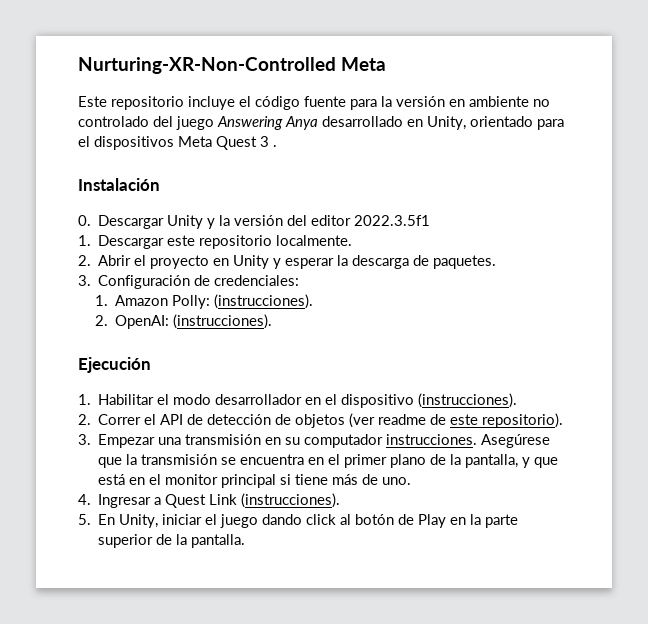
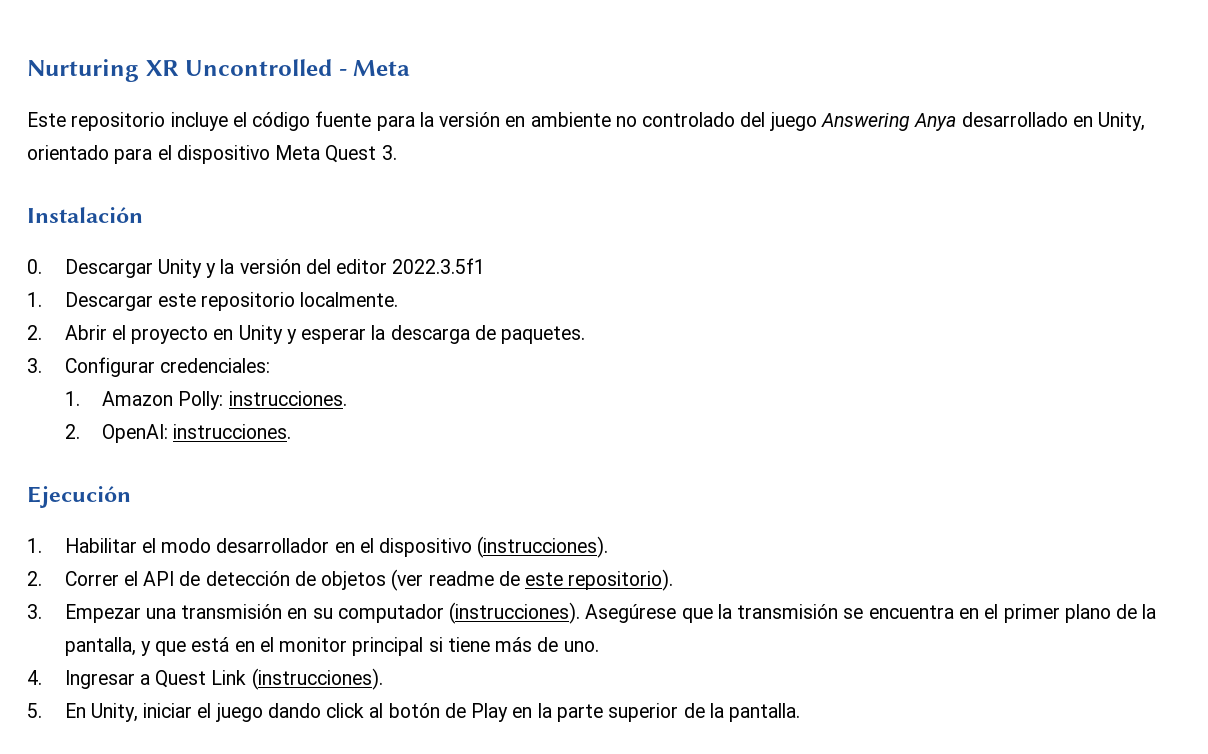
- Nurturing-XR-Non-Controlled Meta
+ Nurturing XR Uncontrolled - Meta
- Este repositorio incluye el código fuente para la versión en ambiente no controlado del juego Answering Anya desarrollado en Unity, orientado para el dispositivos Meta Quest 3 .
+ Este repositorio incluye el código fuente para la versión en ambiente no controlado del juego Answering Anya desarrollado en Unity, orientado para el dispositivo Meta Quest 3.
- 3. Configuración de credenciales:
+ 3. Configurar credenciales:
- 1. Amazon Polly: (instrucciones).
+ 1. Amazon Polly: instrucciones.
- 2. OpenAI: (instrucciones).
+ 2. OpenAI: instrucciones.
- 3. Empezar una transmisión en su computador instrucciones.
+ 3. Empezar una transmisión en su computador (instrucciones).

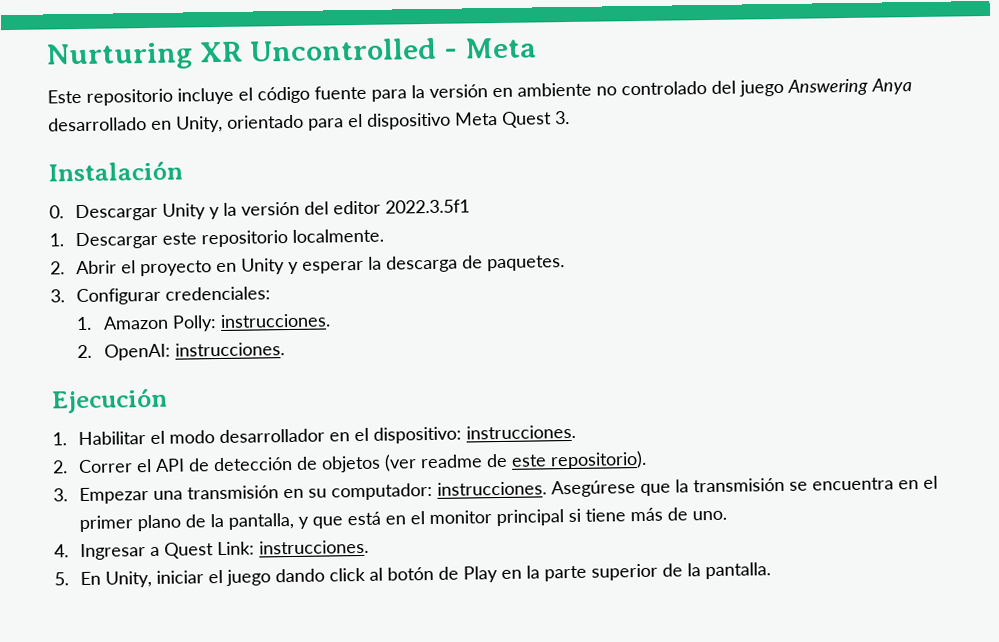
- 1. Habilitar el modo desarrollador en el dispositivo (instrucciones).
+ 1. Habilitar el modo desarrollador en el dispositivo: instrucciones.
- 3. Empezar una transmisión en su computador (instrucciones).
+ 3. Empezar una transmisión en su computador: instrucciones.
- 4. Ingresar a Quest Link (instrucciones).
+ 4. Ingresar a Quest Link: instrucciones.

